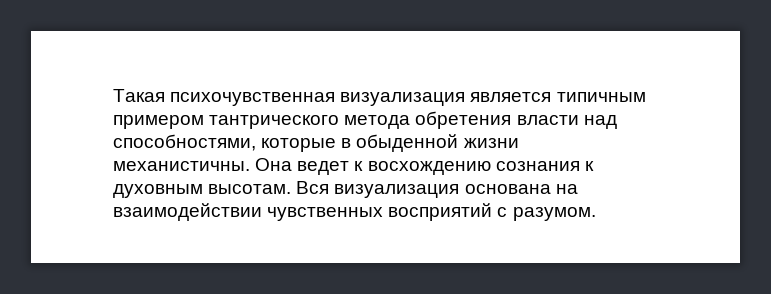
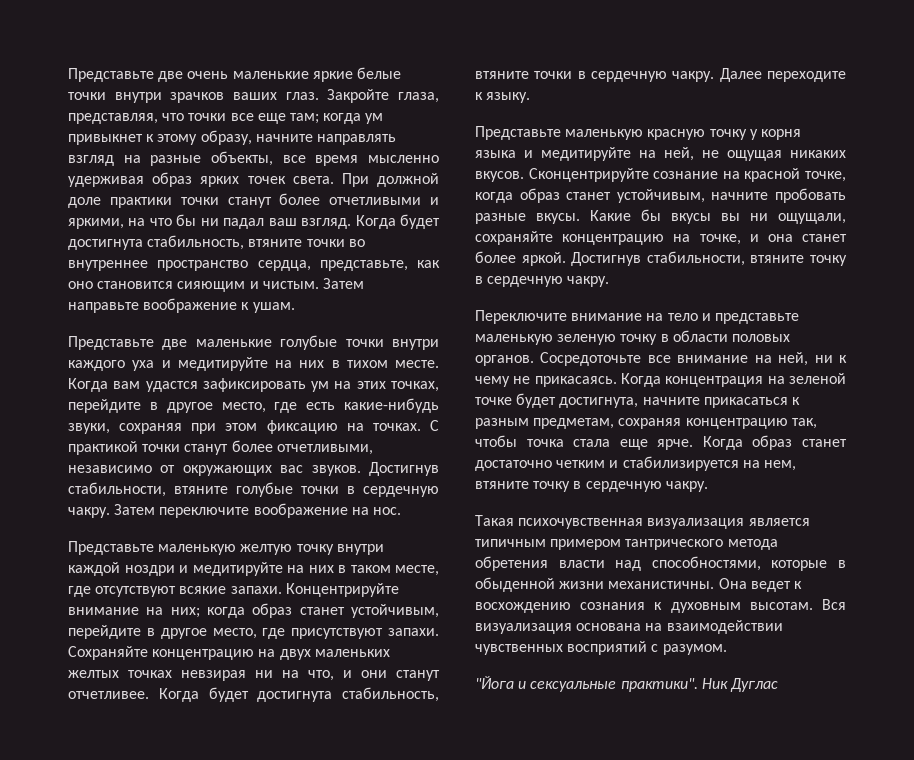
+ Представьте две очень маленькие яркие белые точки внутри зрачков ваших глаз. Закройте глаза, представляя, что точки все еще там; когда ум привыкнет к этому образу, начните направлять взгляд на разные объекты, все время мысленно удерживая образ ярких точек света. При должной доле практики точки станут более отчетливыми и яркими, на что бы ни падал ваш взгляд. Когда будет достигнута стабильность, втяните точки во внутреннее пространство сердца, представьте, как оно становится сияющим и чистым. Затем направьте воображение к ушам.
+ Представьте две маленькие голубые точки внутри каждого уха и медитируйте на них в тихом месте. Когда вам удастся зафиксировать ум на этих точках, перейдите в другое место, где есть какие-нибудь звуки, сохраняя при этом фиксацию на точках. С практикой точки станут более отчетливыми, независимо от окружающих вас звуков. Достигнув стабильности, втяните голубые точки в сердечную чакру. Затем переключите воображение на нос.
+ Представьте маленькую желтую точку внутри каждой ноздри и медитируйте на них в таком месте, где отсутствуют всякие запахи. Концентрируйте внимание на них; когда образ станет устойчивым, перейдите в другое место, где присутствуют запахи. Сохраняйте концентрацию на двух маленьких желтых точках невзирая ни на что, и они станут отчетливее. Когда будет достигнута стабильность, втяните точки в сердечную чакру. Далее переходите к языку.
+ Представьте маленькую красную точку у корня языка и медитируйте на ней, не ощущая никаких вкусов. Сконцентрируйте сознание на красной точке, когда образ станет устойчивым, начните пробовать разные вкусы. Какие бы вкусы вы ни ощущали, сохраняйте концентрацию на точке, и она станет более яркой. Достигнув стабильности, втяните точку в сердечную чакру.
+ Переключите внимание на тело и представьте маленькую зеленую точку в области половых органов. Сосредоточьте все внимание на ней, ни к чему не прикасаясь. Когда концентрация на зеленой точке будет достигнута, начните прикасаться к разным предметам, сохраняя концентрацию так, чтобы точка стала еще ярче. Когда образ станет достаточно четким и стабилизируется на нем, втяните точку в сердечную чакру.
+ "Йога и сексуальные практики". Ник Дуглас

